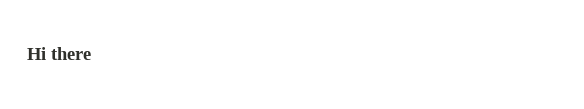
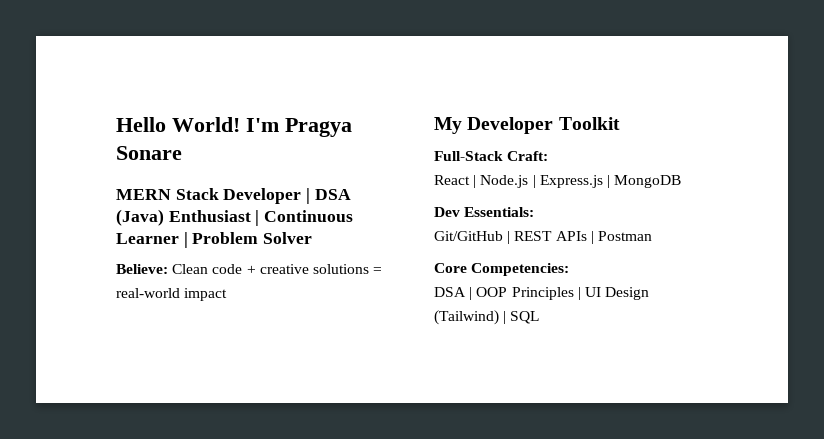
- Hi there
+ Hello World! I'm Pragya Sonare
+ MERN Stack Developer | DSA (Java) Enthusiast | Continuous Learner | Problem Solver
+ Believe: Clean code + creative solutions = real-world impact
+ My Developer Toolkit
+ Full-Stack Craft:
+ React | Node.js | Express.js | MongoDB
+ Dev Essentials:
+ Git/GitHub | REST APIs | Postman
+ Core Competencies:
+ DSA | OOP Principles | UI Design (Tailwind) | SQL

